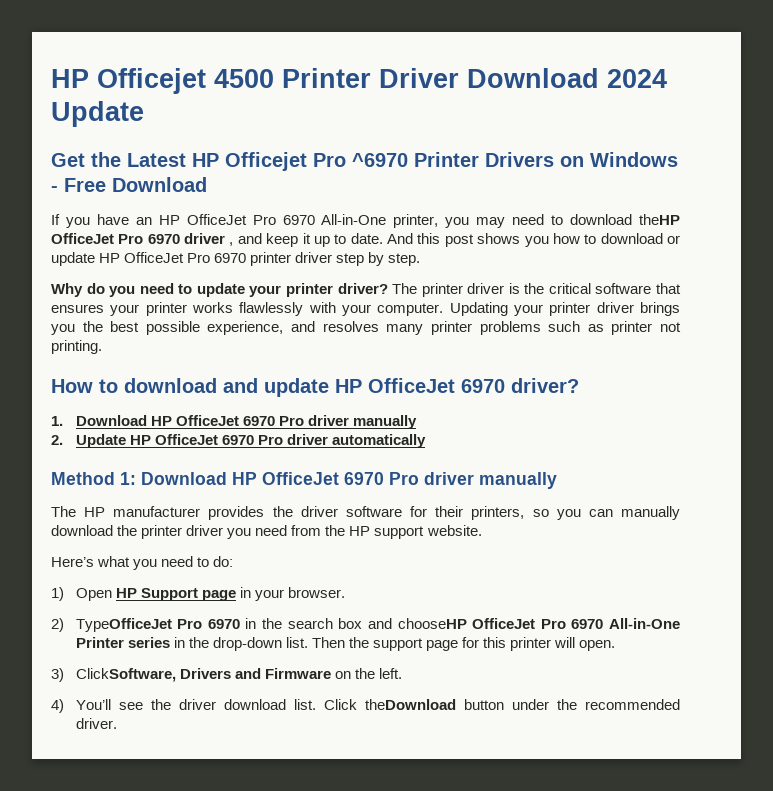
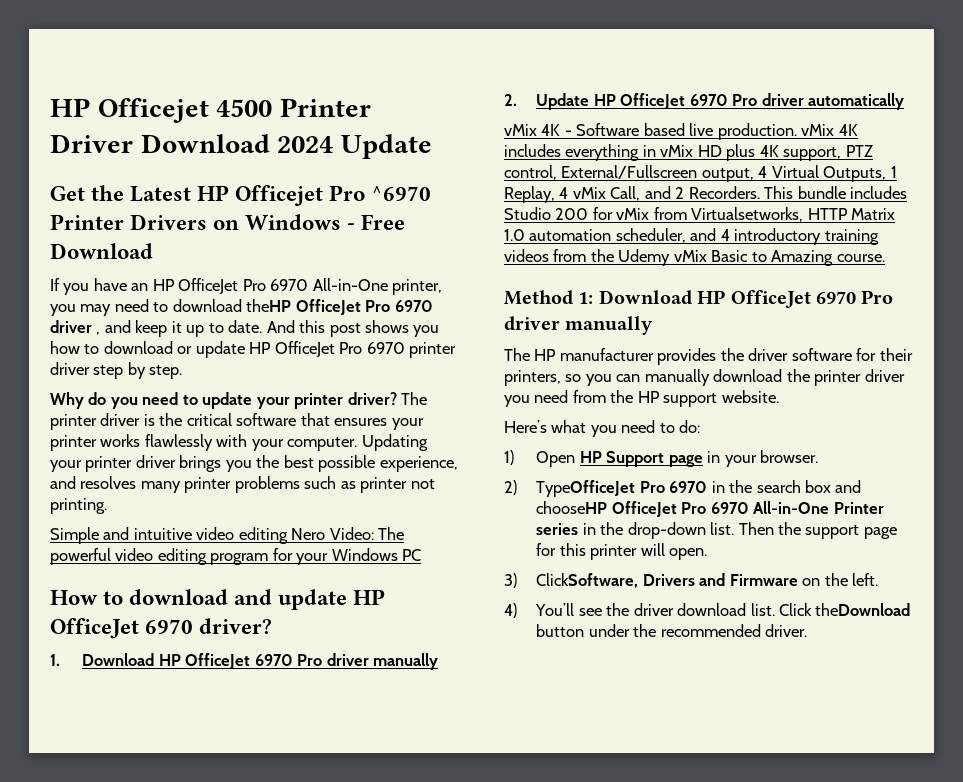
+ Simple and intuitive video editing Nero Video: The powerful video editing program for your Windows PC
+ vMix 4K - Software based live production. vMix 4K includes everything in vMix HD plus 4K support, PTZ control, External/Fullscreen output, 4 Virtual Outputs, 1 Replay, 4 vMix Call, and 2 Recorders. This bundle includes Studio 200 for vMix from Virtualsetworks, HTTP Matrix 1.0 automation scheduler, and 4 introductory training videos from the Udemy vMix Basic to Amazing course.

